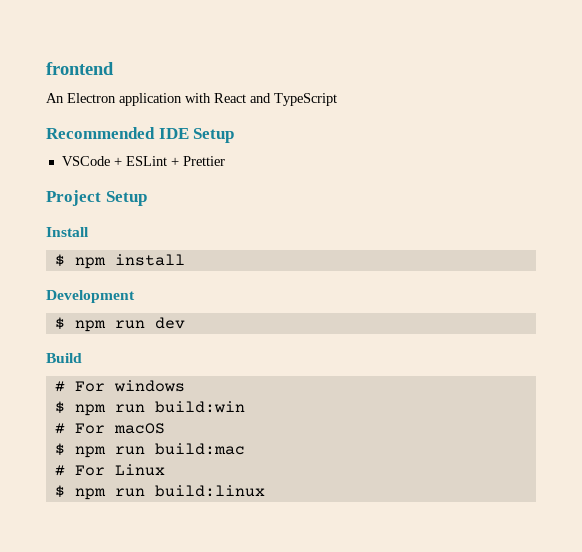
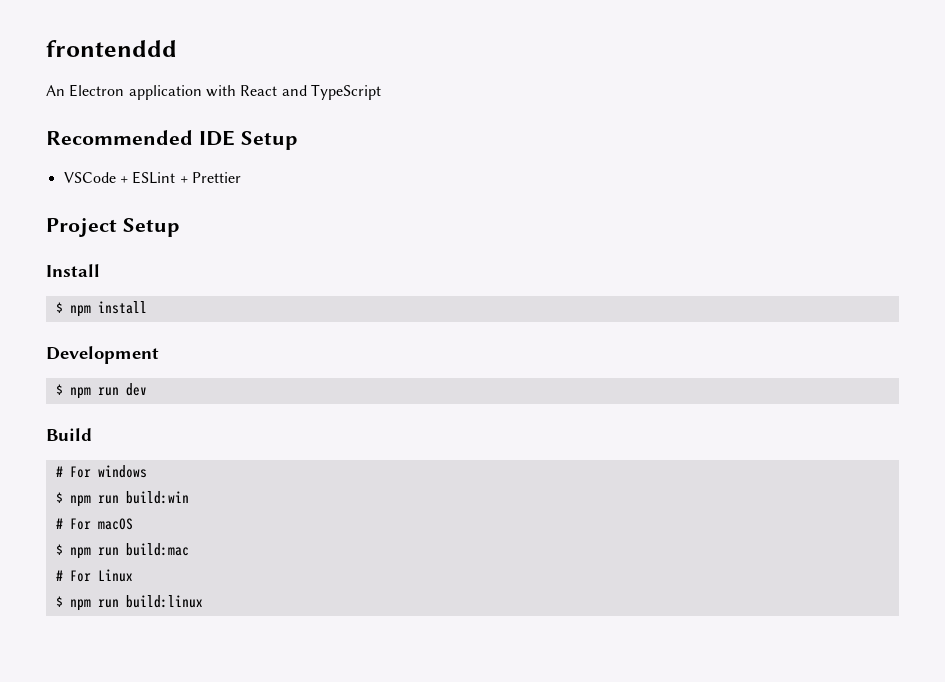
- frontend
+ frontenddd

